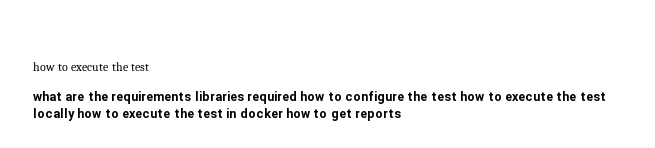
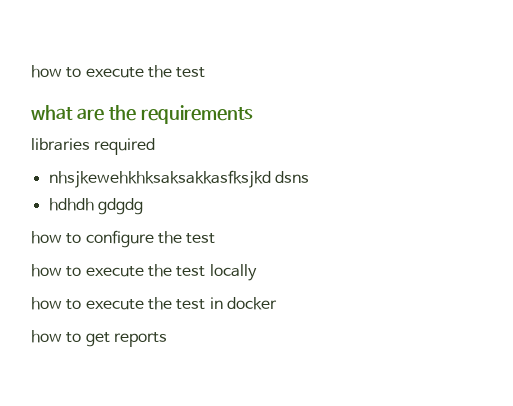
- what are the requirements libraries required how to configure the test how to execute the test locally how to execute the test in docker how to get reports
+ what are the requirements
+ libraries required
+ nhsjkewehkhksaksakkasfksjkd dsns
+ hdhdh gdgdg
+ how to configure the test
+ how to execute the test locally
+ how to execute the test in docker
+ how to get reports

